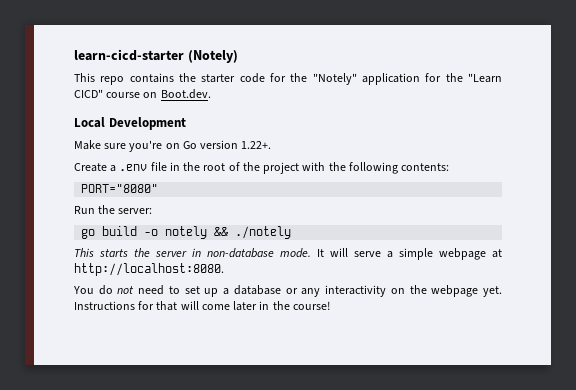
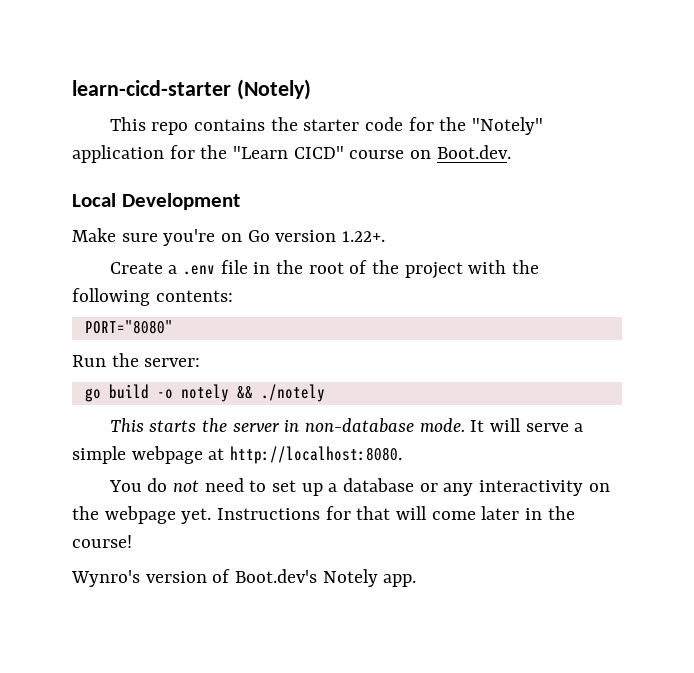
+ Wynro's version of Boot.dev's Notely app.

